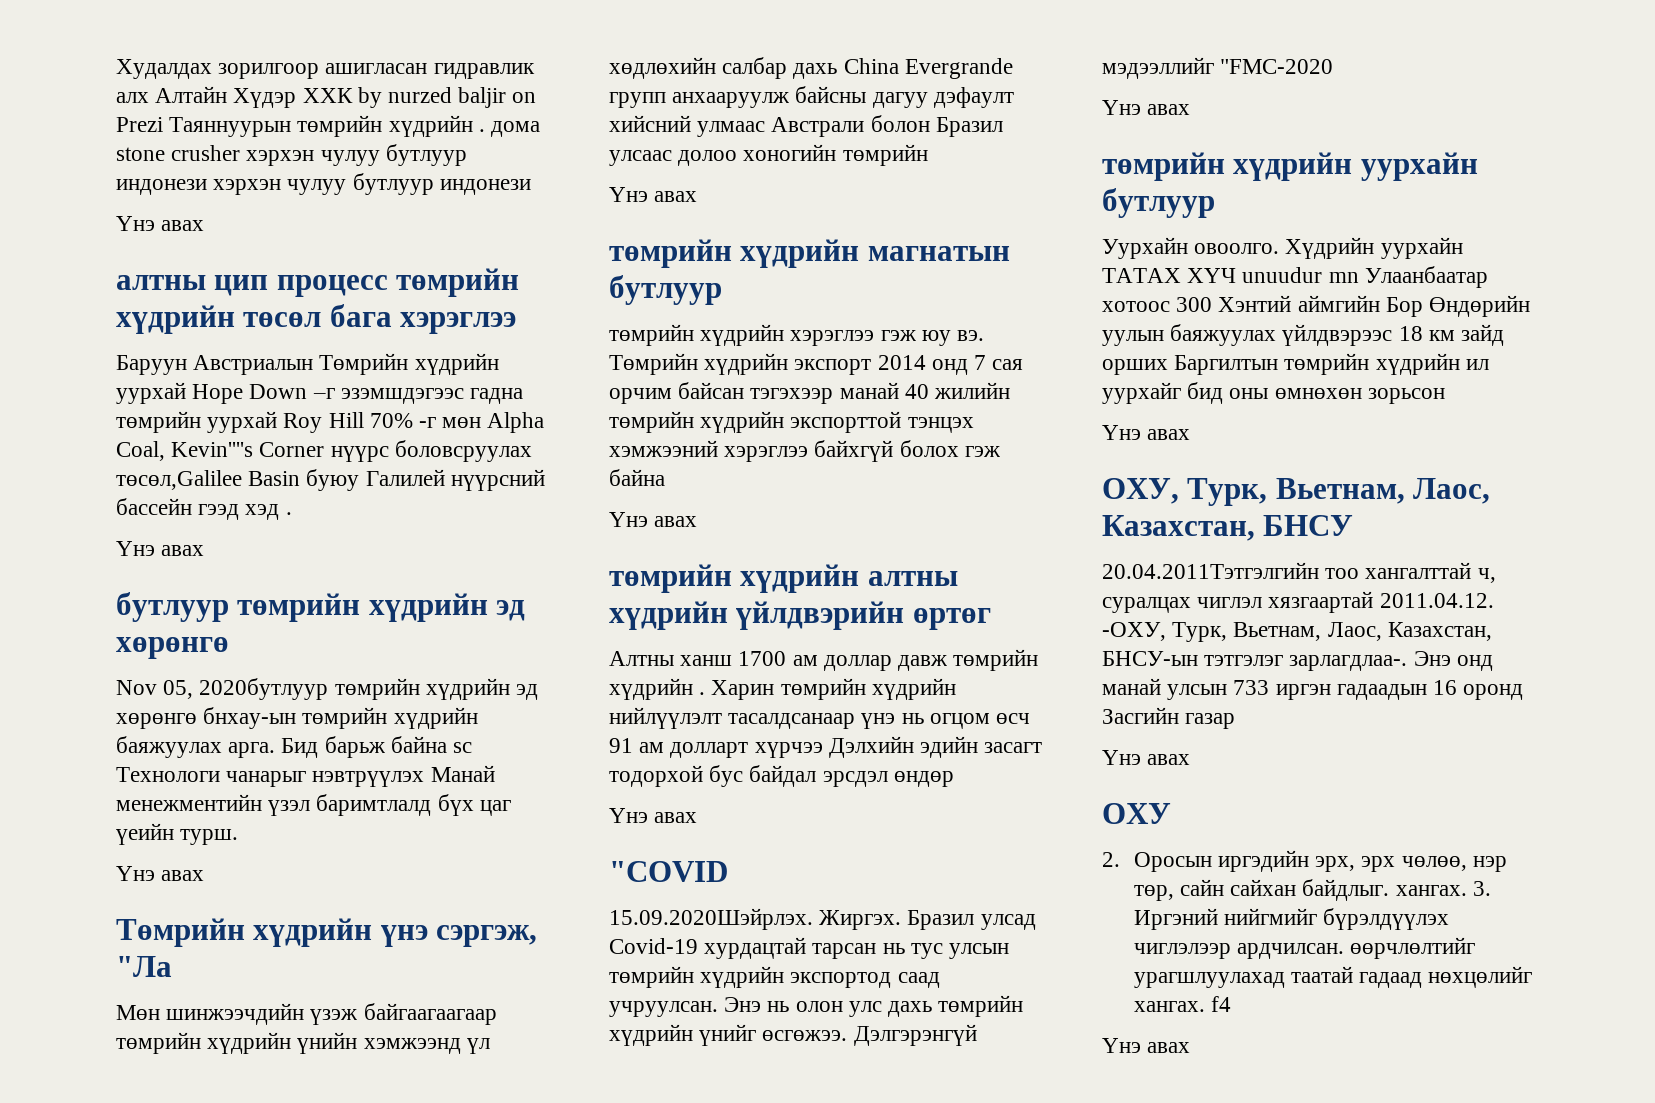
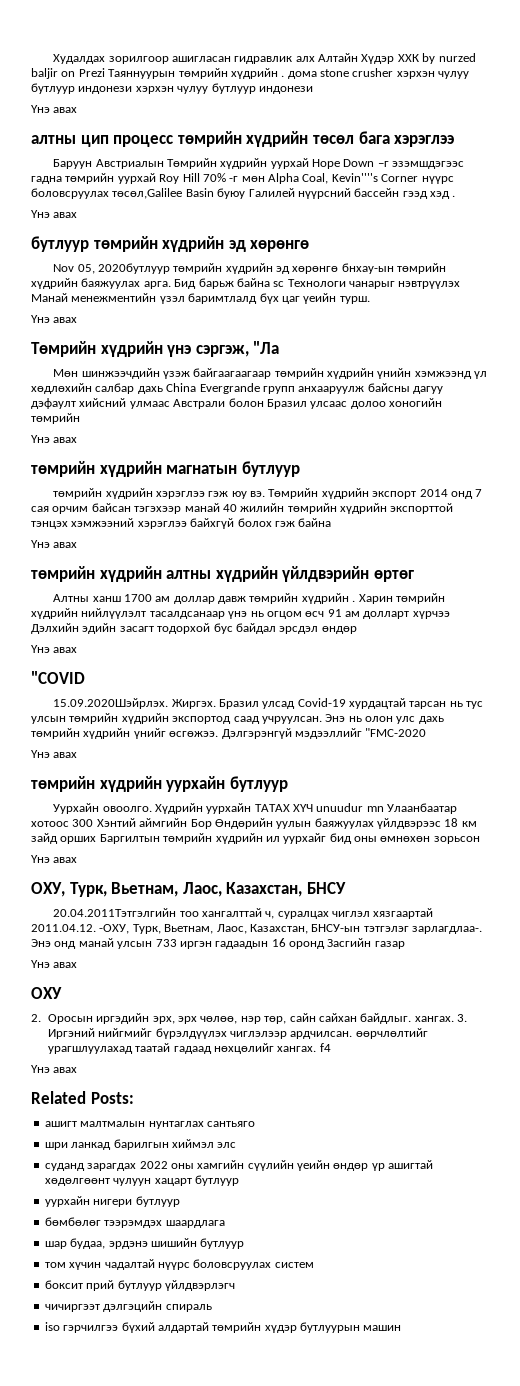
+ Related Posts:
+ ашигт малтмалын нунтаглах сантьяго
+ шри ланкад барилгын хиймэл элс
+ суданд зарагдах 2022 оны хамгийн сүүлийн үеийн өндөр үр ашигтай хөдөлгөөнт чулуун хацарт бутлуур
+ уурхайн нигери бутлуур
+ бөмбөлөг тээрэмдэх шаардлага
+ шар будаа, эрдэнэ шишийн бутлуур
+ том хүчин чадалтай нүүрс боловсруулах систем
+ боксит прий бутлуур үйлдвэрлэгч
+ чичиргээт дэлгэцийн спираль
+ iso гэрчилгээ бүхий алдартай төмрийн хүдэр бутлуурын машин

